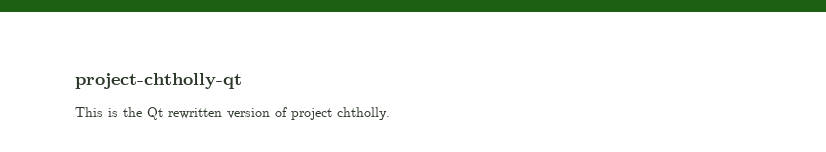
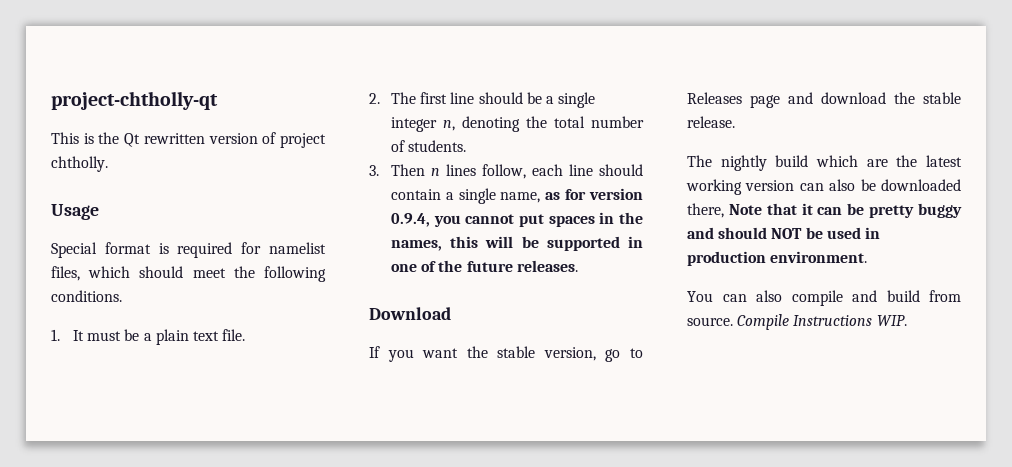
+ Usage
+ Special format is required for namelist files, which should meet the following conditions.
+ 1. It must be a plain text file.
+ 2. The first line should be a single integer n, denoting the total number of students.
+ 3. Then n lines follow, each line should contain a single name, as for version 0.9.4, you cannot put spaces in the names, this will be supported in one of the future releases.
+ Download
+ If you want the stable version, go to Releases page and download the stable release.
+ The nightly build which are the latest working version can also be downloaded there, Note that it can be pretty buggy and should NOT be used in production environment.
+ You can also compile and build from source. Compile Instructions WIP.

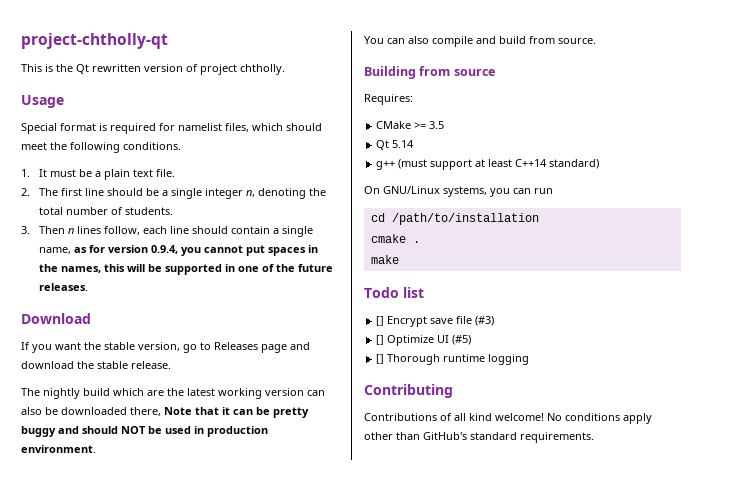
- You can also compile and build from source. Compile Instructions WIP.
+ You can also compile and build from source.
+ Building from source
+ Requires:
+ CMake >= 3.5
+ Qt 5.14
+ g++ (must support at least C++14 standard)
+ On GNU/Linux systems, you can run
+ cd /path/to/installation
+ cmake .
+ make
+ Todo list
+ [] Encrypt save file (#3)
+ [] Optimize UI (#5)
+ [] Thorough runtime logging
+ Contributing
+ Contributions of all kind welcome! No conditions apply other than GitHub's standard requirements.

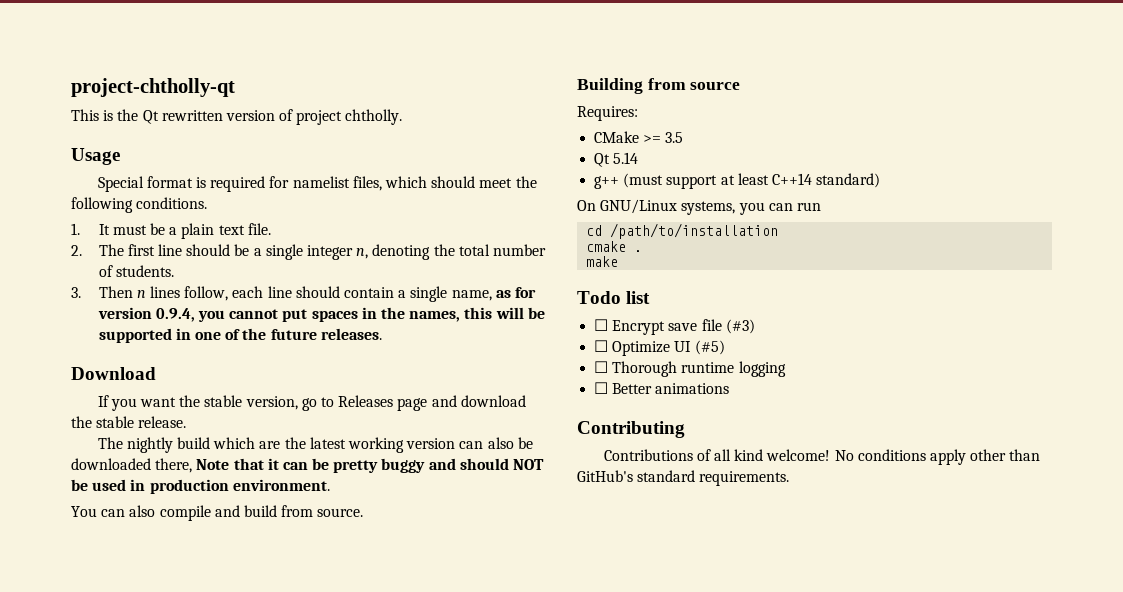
- [] Encrypt save file (#3)
+ ☐ Encrypt save file (#3)
- [] Optimize UI (#5)
+ ☐ Optimize UI (#5)
- [] Thorough runtime logging
+ ☐ Thorough runtime logging
+ ☐ Better animations

